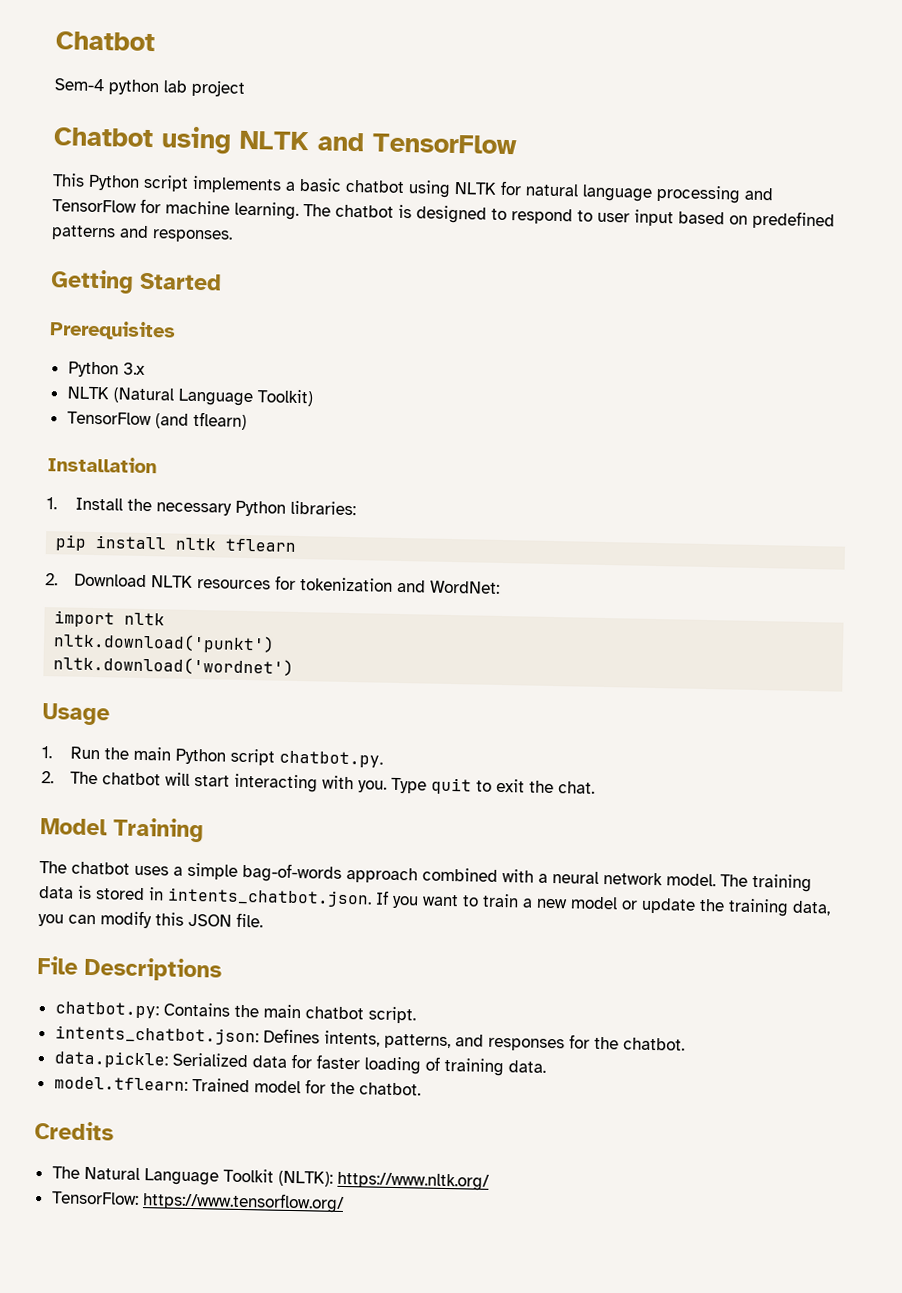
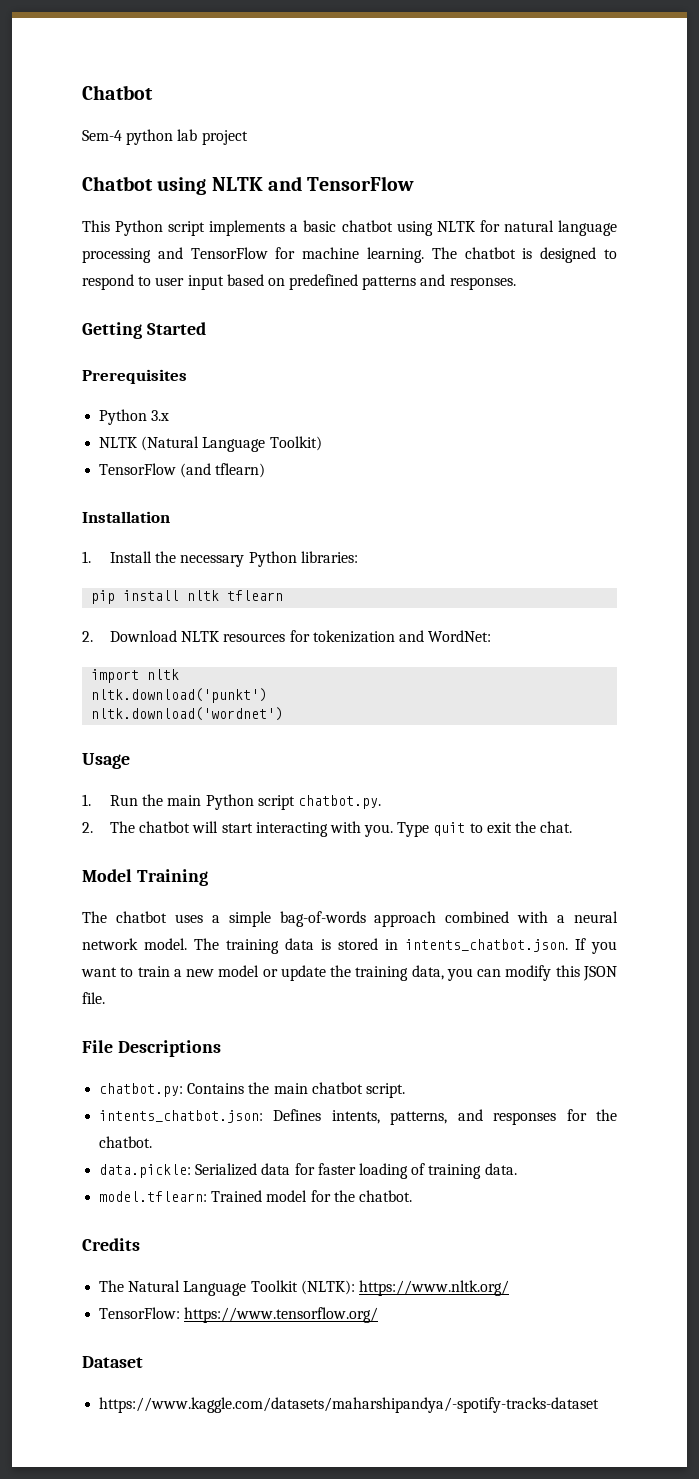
+ Dataset
+ https://www.kaggle.com/datasets/maharshipandya/-spotify-tracks-dataset

